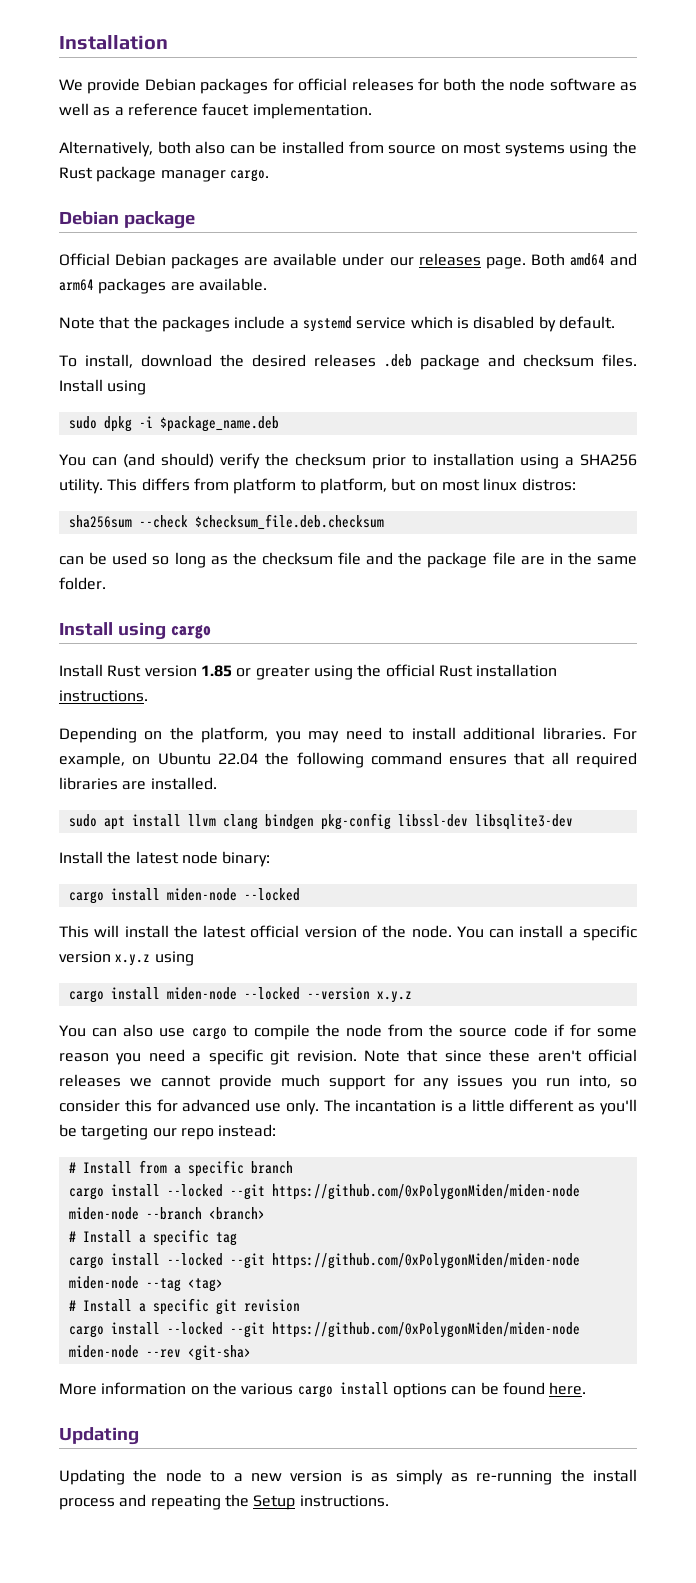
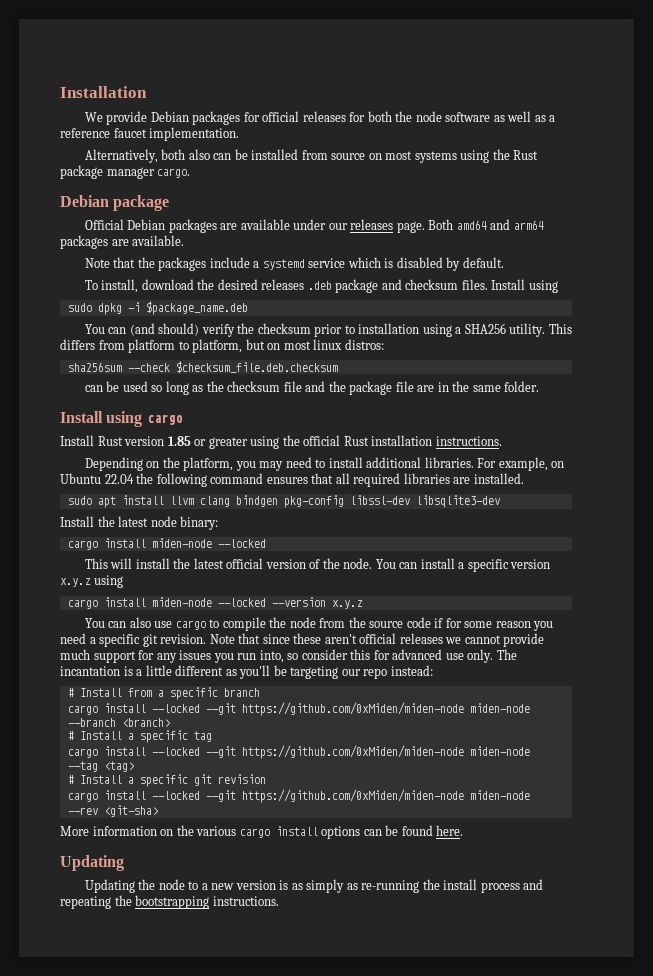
- cargo install --locked --git https://github.com/0xPolygonMiden/miden-node miden-node --branch <branch>
+ cargo install --locked --git https://github.com/0xMiden/miden-node miden-node --branch <branch>
- cargo install --locked --git https://github.com/0xPolygonMiden/miden-node miden-node --tag <tag>
+ cargo install --locked --git https://github.com/0xMiden/miden-node miden-node --tag <tag>
- cargo install --locked --git https://github.com/0xPolygonMiden/miden-node miden-node --rev <git-sha>
+ cargo install --locked --git https://github.com/0xMiden/miden-node miden-node --rev <git-sha>
- Updating the node to a new version is as simply as re-running the install process and repeating the Setup instructions.
+ Updating the node to a new version is as simply as re-running the install process and repeating the bootstrapping instructions.

